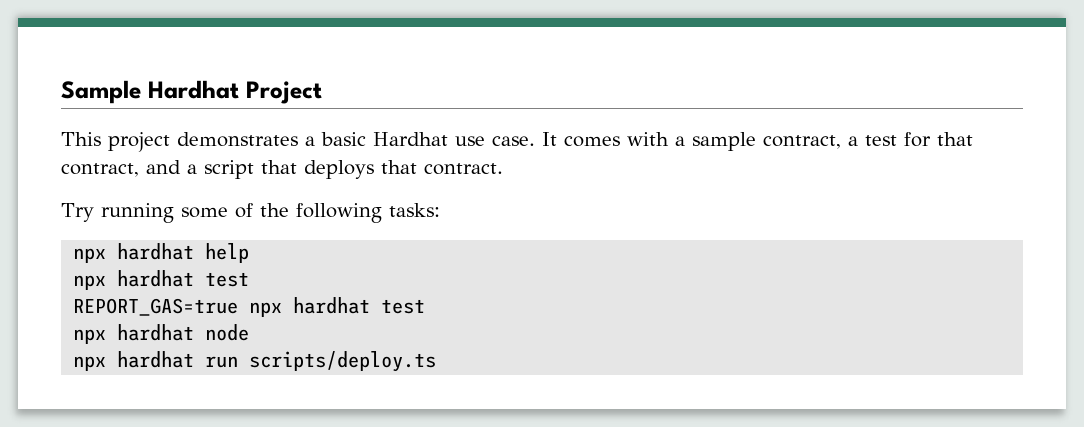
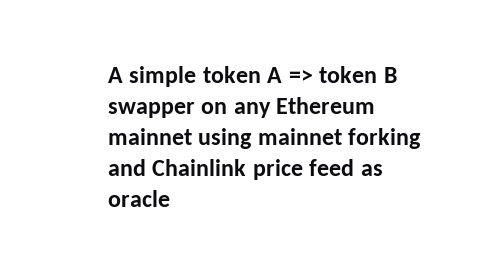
- Sample Hardhat Project
- This project demonstrates a basic Hardhat use case. It comes with a sample contract, a test for that contract, and a script that deploys that contract.
- Try running some of the following tasks:
- npx hardhat help
- npx hardhat test
- REPORT_GAS=true npx hardhat test
- npx hardhat node
- npx hardhat run scripts/deploy.ts
+ A simple token A => token B swapper on any Ethereum mainnet using mainnet forking and Chainlink price feed as oracle

